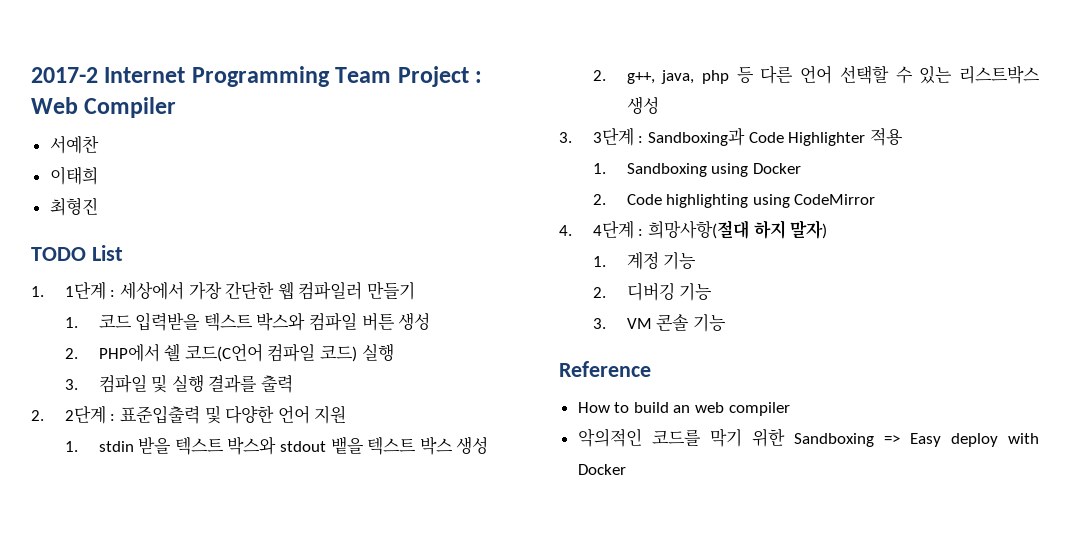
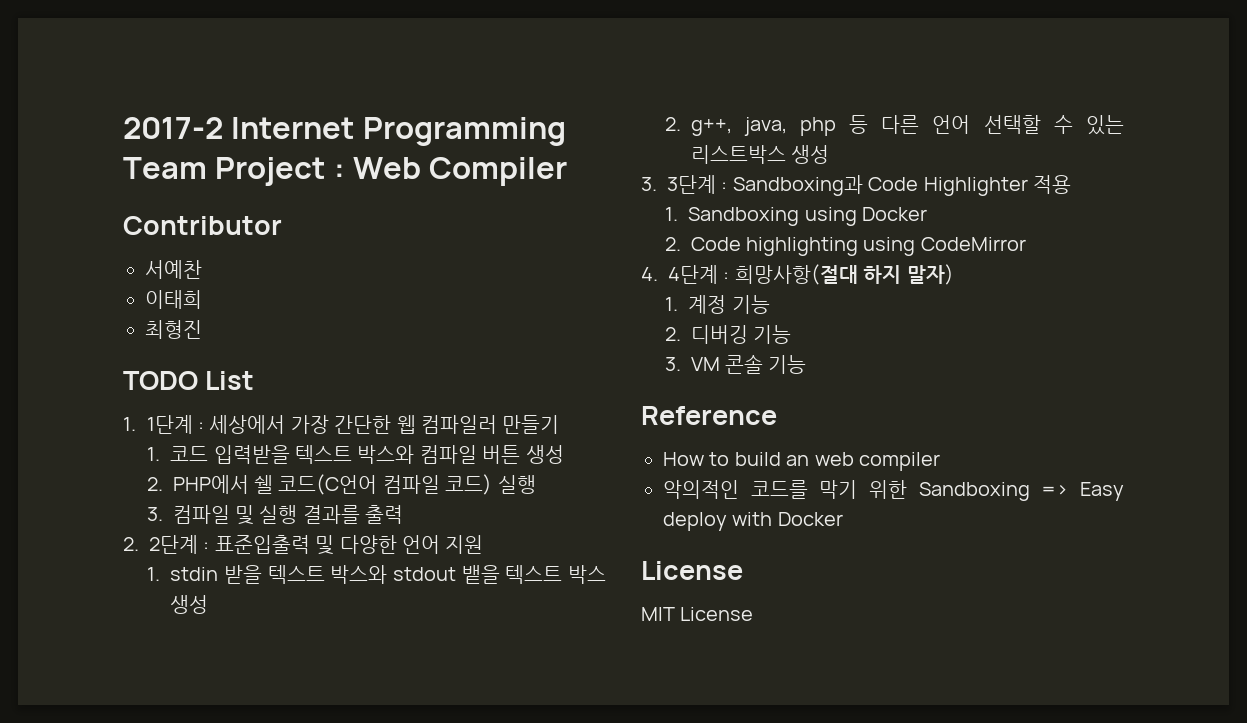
+ Contributor
  악의적인 코드를 막기 위한 Sandboxing => Easy deploy with Docker
+ License
+ MIT License

